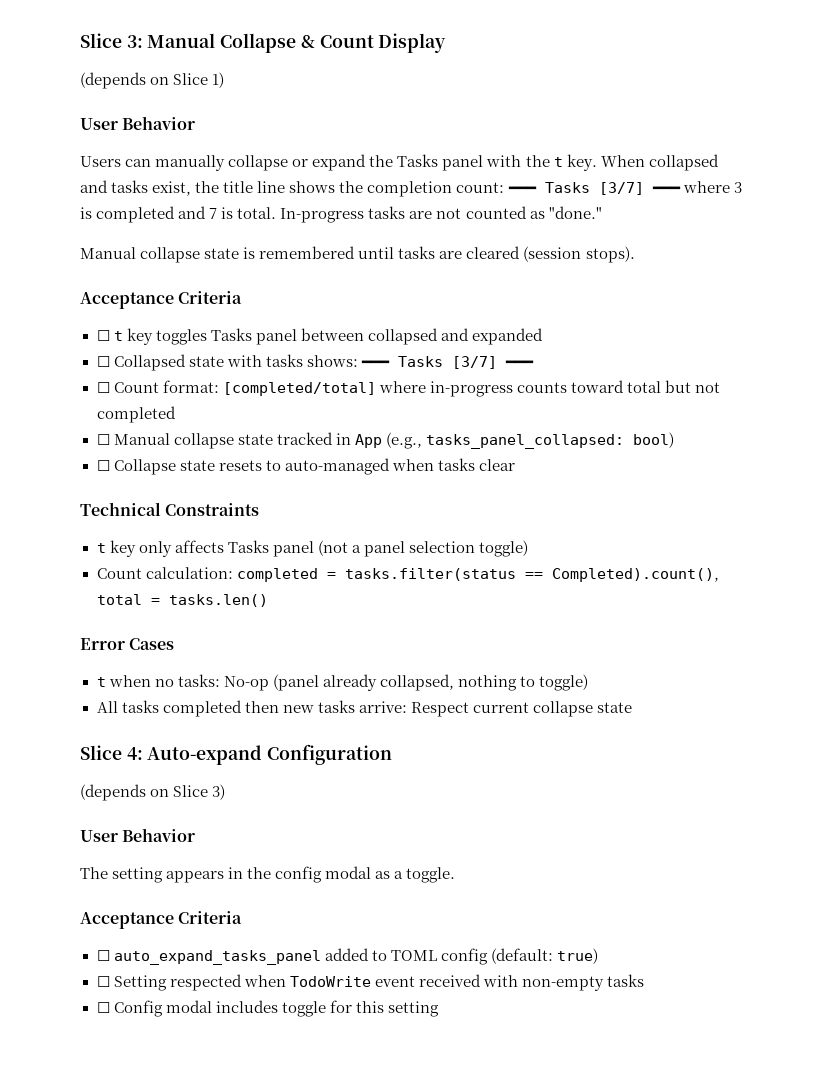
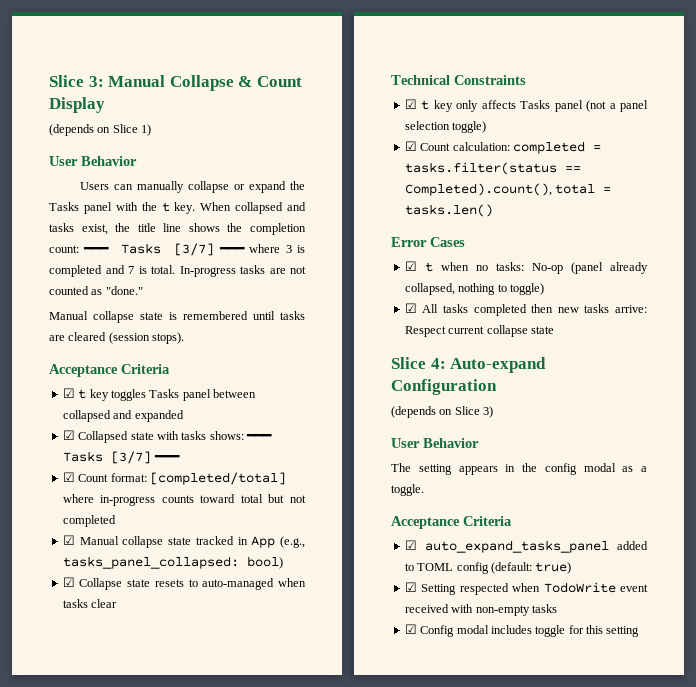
- ☐ t key toggles Tasks panel between collapsed and expanded
+ ☑ t key toggles Tasks panel between collapsed and expanded
- ☐ Collapsed state with tasks shows: ━━━ Tasks [3/7] ━━━
+ ☑ Collapsed state with tasks shows: ━━━ Tasks [3/7] ━━━
- ☐ Count format: [completed/total] where in-progress counts toward total but not completed
+ ☑ Count format: [completed/total] where in-progress counts toward total but not completed
- ☐ Manual collapse state tracked in App (e.g., tasks_panel_collapsed: bool)
+ ☑ Manual collapse state tracked in App (e.g., tasks_panel_collapsed: bool)
- ☐ Collapse state resets to auto-managed when tasks clear
+ ☑ Collapse state resets to auto-managed when tasks clear
- t key only affects Tasks panel (not a panel selection toggle)
+ ☑ t key only affects Tasks panel (not a panel selection toggle)
- Count calculation: completed = tasks.filter(status == Completed).count(), total = tasks.len()
+ ☑ Count calculation: completed = tasks.filter(status == Completed).count(), total = tasks.len()
- t when no tasks: No-op (panel already collapsed, nothing to toggle)
+ ☑ t when no tasks: No-op (panel already collapsed, nothing to toggle)
- All tasks completed then new tasks arrive: Respect current collapse state
+ ☑ All tasks completed then new tasks arrive: Respect current collapse state
- ☐ auto_expand_tasks_panel added to TOML config (default: true)
+ ☑ auto_expand_tasks_panel added to TOML config (default: true)
- ☐ Setting respected when TodoWrite event received with non-empty tasks
+ ☑ Setting respected when TodoWrite event received with non-empty tasks
- ☐ Config modal includes toggle for this setting
+ ☑ Config modal includes toggle for this setting

